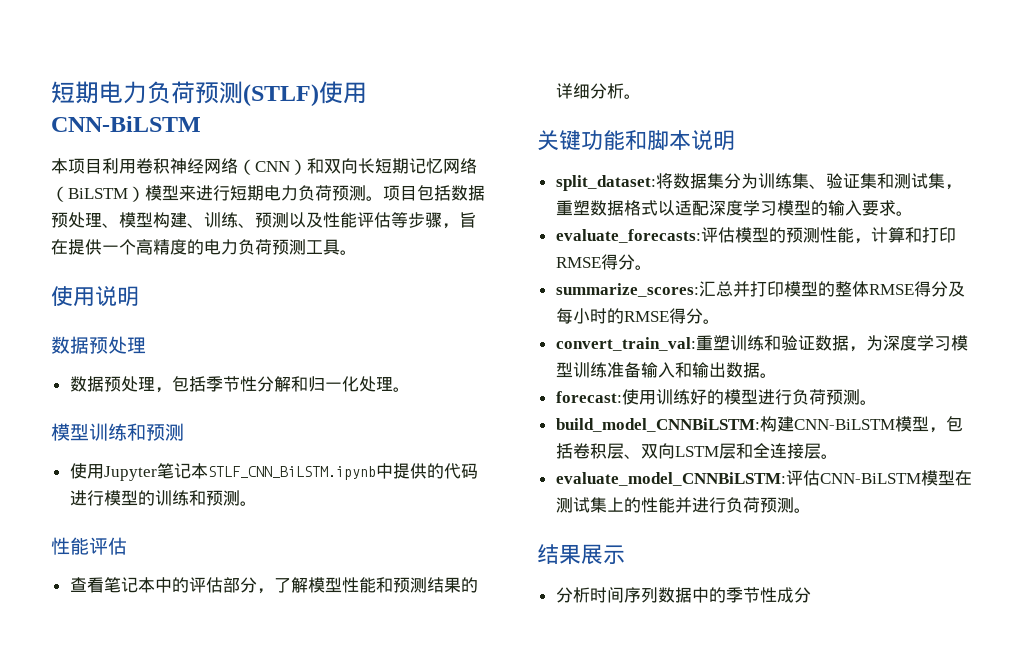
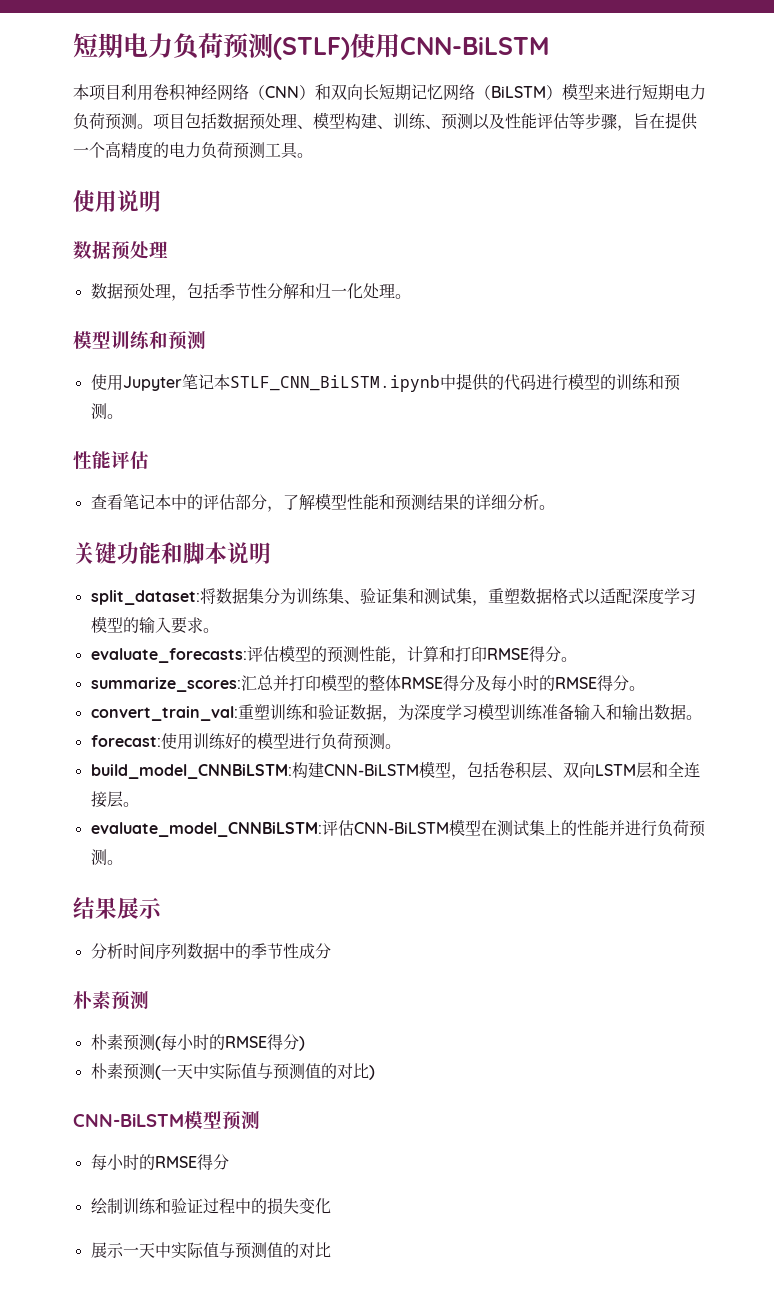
  分析时间序列数据中的季节性成分
+ 朴素预测
+ 朴素预测(每小时的RMSE得分)
+ 朴素预测(一天中实际值与预测值的对比)
+ CNN-BiLSTM模型预测
+ 每小时的RMSE得分
+ 绘制训练和验证过程中的损失变化
+ 展示一天中实际值与预测值的对比

